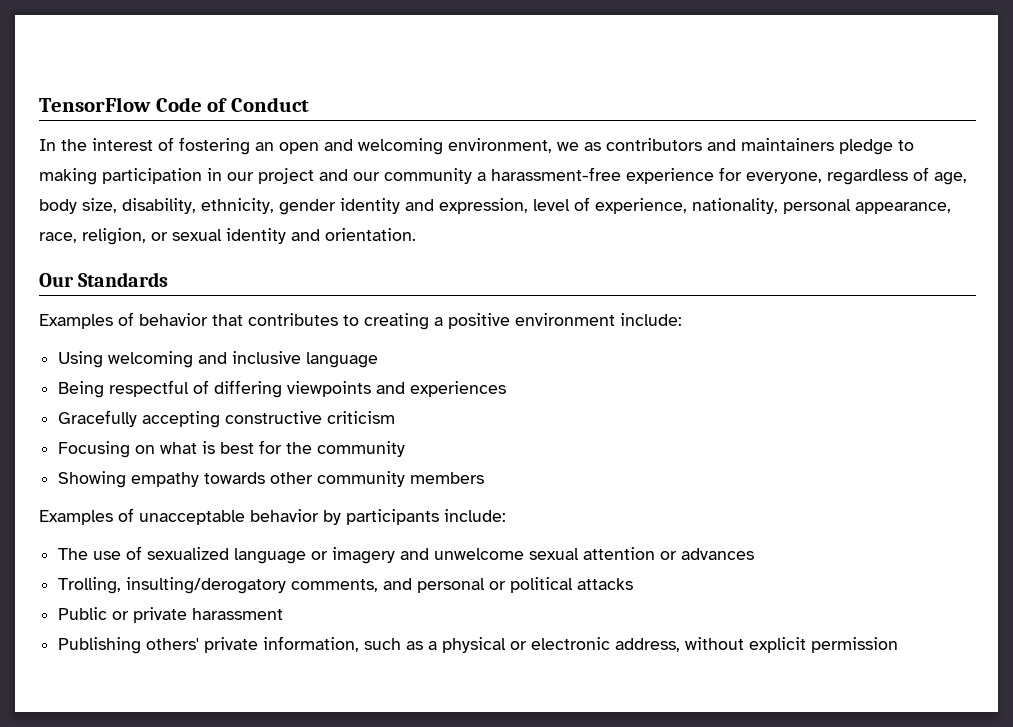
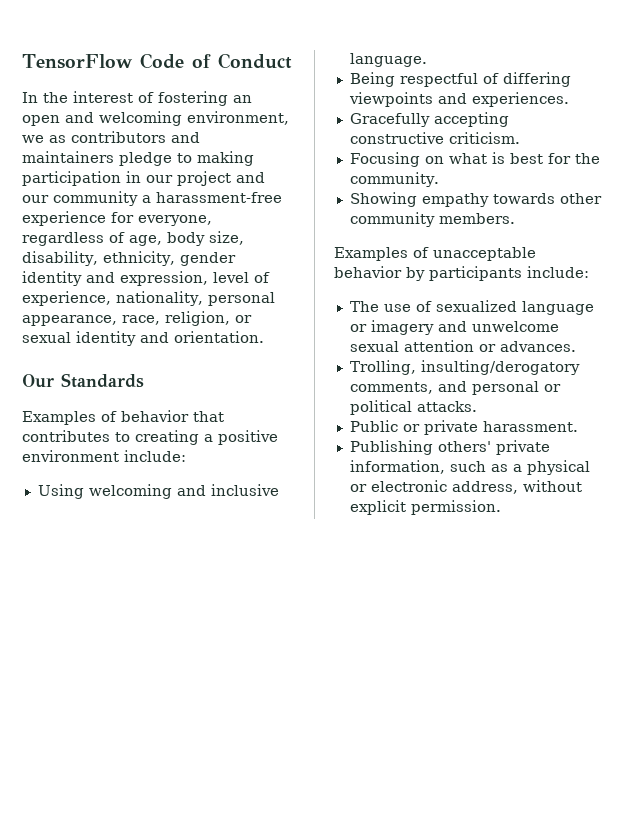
- Using welcoming and inclusive language
+ Using welcoming and inclusive language.
- Being respectful of differing viewpoints and experiences
+ Being respectful of differing viewpoints and experiences.
- Gracefully accepting constructive criticism
+ Gracefully accepting constructive criticism.
- Focusing on what is best for the community
+ Focusing on what is best for the community.
- Showing empathy towards other community members
+ Showing empathy towards other community members.
- The use of sexualized language or imagery and unwelcome sexual attention or advances
+ The use of sexualized language or imagery and unwelcome sexual attention or advances.
- Trolling, insulting/derogatory comments, and personal or political attacks
+ Trolling, insulting/derogatory comments, and personal or political attacks.
- Public or private harassment
+ Public or private harassment.
- Publishing others' private information, such as a physical or electronic address, without explicit permission
+ Publishing others' private information, such as a physical or electronic address, without explicit permission.

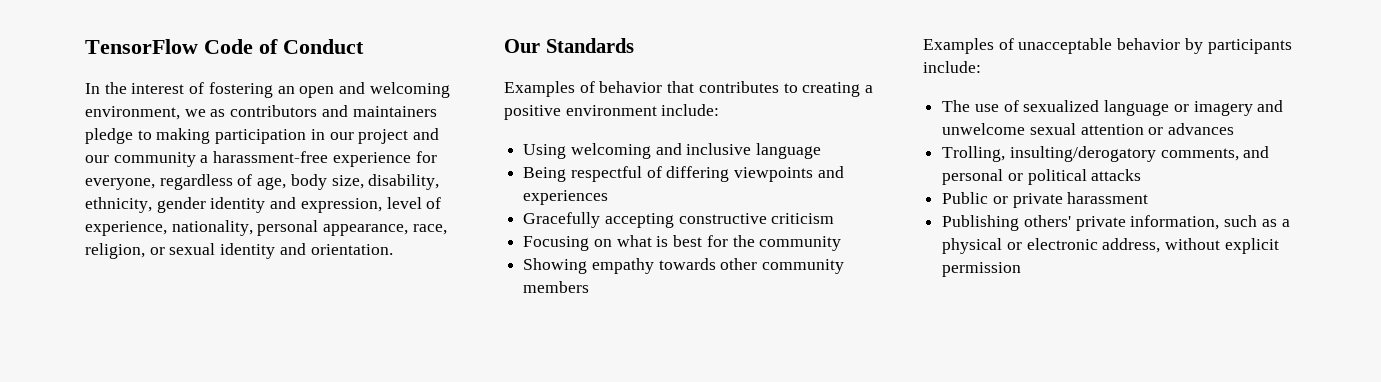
- Using welcoming and inclusive language.
+ Using welcoming and inclusive language
- Being respectful of differing viewpoints and experiences.
+ Being respectful of differing viewpoints and experiences
- Gracefully accepting constructive criticism.
+ Gracefully accepting constructive criticism
- Focusing on what is best for the community.
+ Focusing on what is best for the community
- Showing empathy towards other community members.
+ Showing empathy towards other community members
- The use of sexualized language or imagery and unwelcome sexual attention or advances.
+ The use of sexualized language or imagery and unwelcome sexual attention or advances
- Trolling, insulting/derogatory comments, and personal or political attacks.
+ Trolling, insulting/derogatory comments, and personal or political attacks
- Public or private harassment.
+ Public or private harassment
- Publishing others' private information, such as a physical or electronic address, without explicit permission.
+ Publishing others' private information, such as a physical or electronic address, without explicit permission

